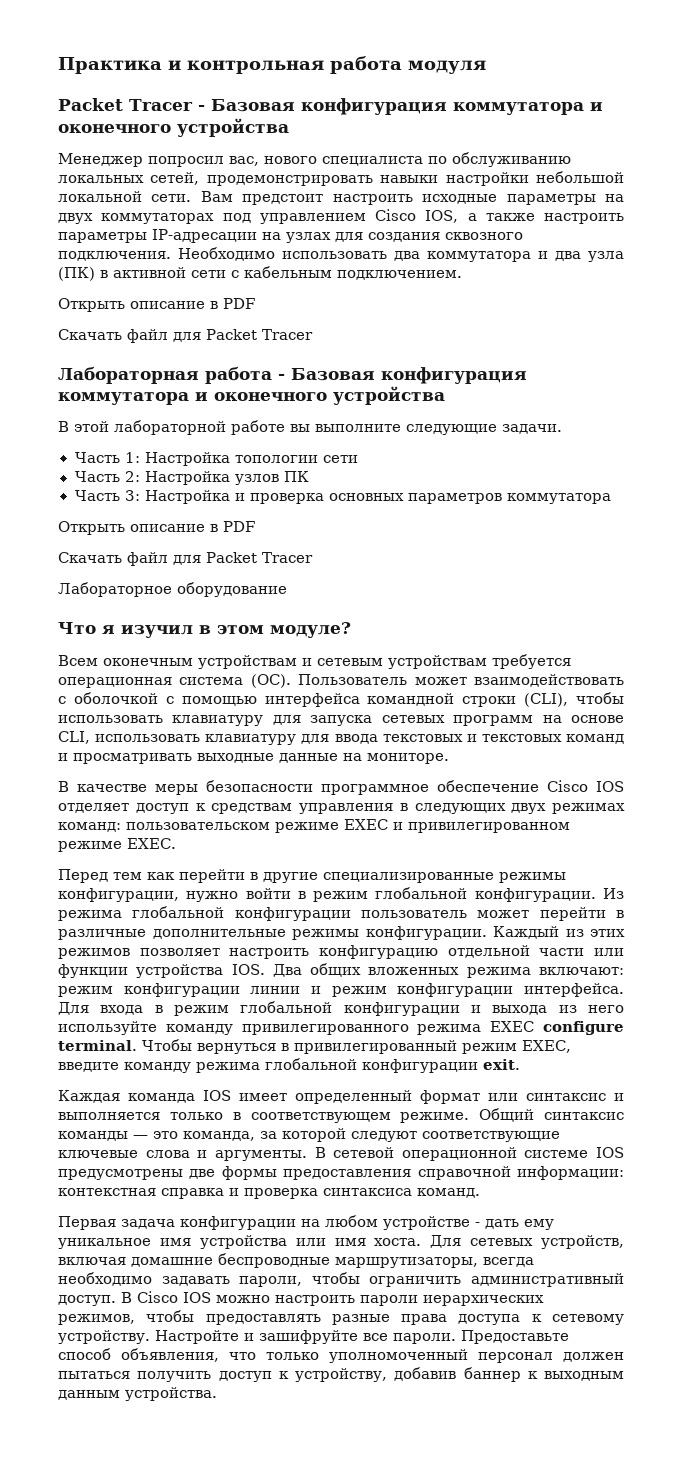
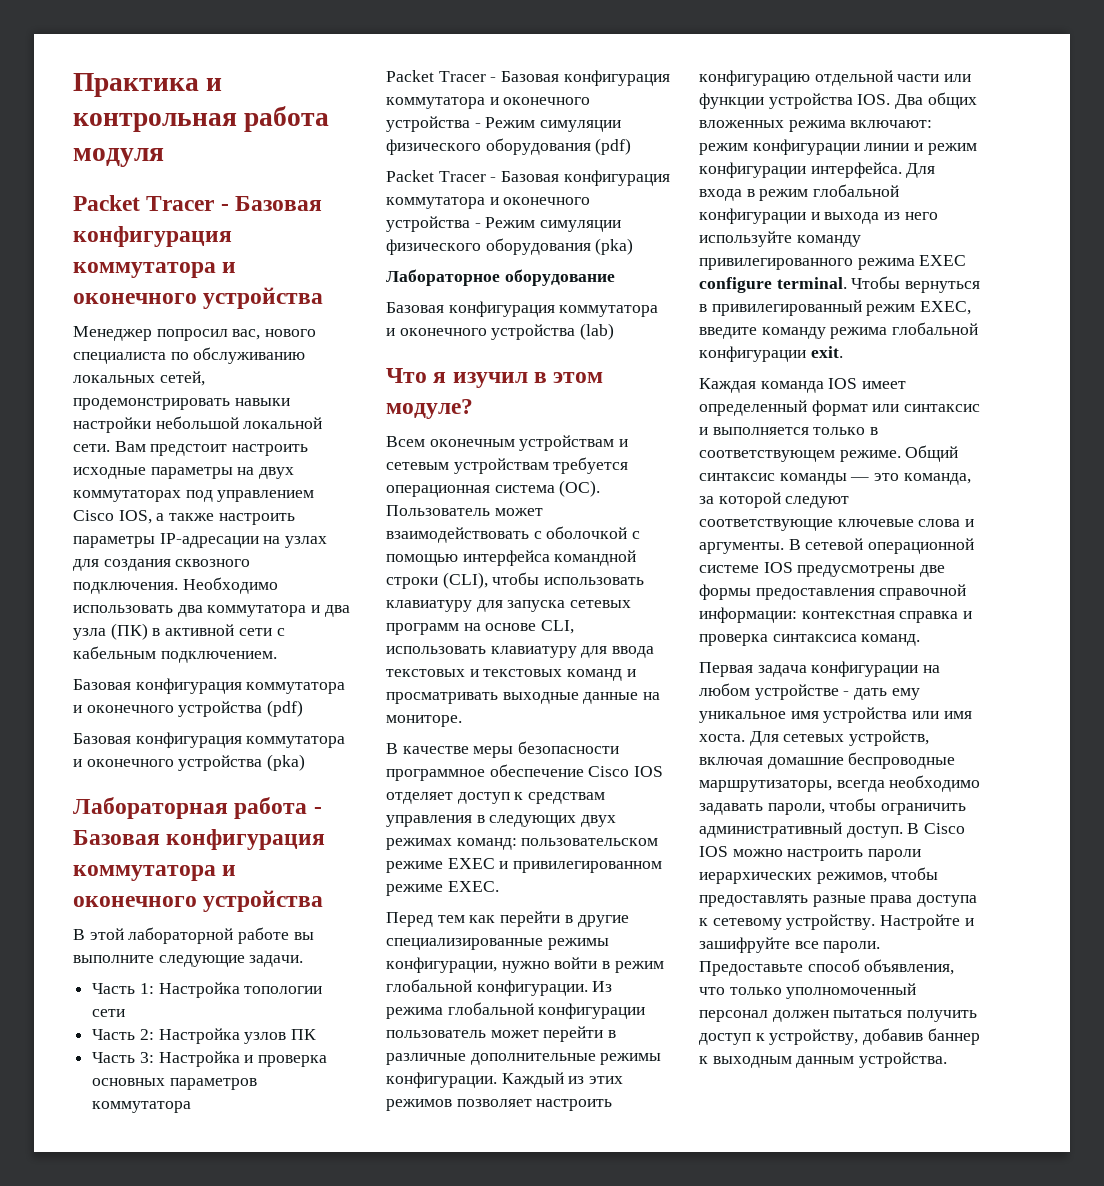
  Необходимо использовать два коммутатора и два узла (ПК) в активной сети с кабельным подключением.
- Открыть описание в PDF
- Скачать файл для Packet Tracer
+ Базовая конфигурация коммутатора и оконечного устройства (pdf)
+ Базовая конфигурация коммутатора и оконечного устройства (pka)
  Часть 3: Настройка и проверка основных параметров коммутатора
- Открыть описание в PDF
- Скачать файл для Packet Tracer
+ Packet Tracer - Базовая конфигурация коммутатора и оконечного устройства - Режим симуляции физического оборудования (pdf)
+ Packet Tracer - Базовая конфигурация коммутатора и оконечного устройства - Режим симуляции физического оборудования (pka)
  Лабораторное оборудование
+ Базовая конфигурация коммутатора и оконечного устройства (lab)

